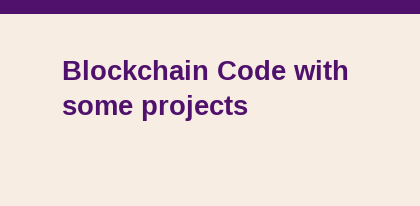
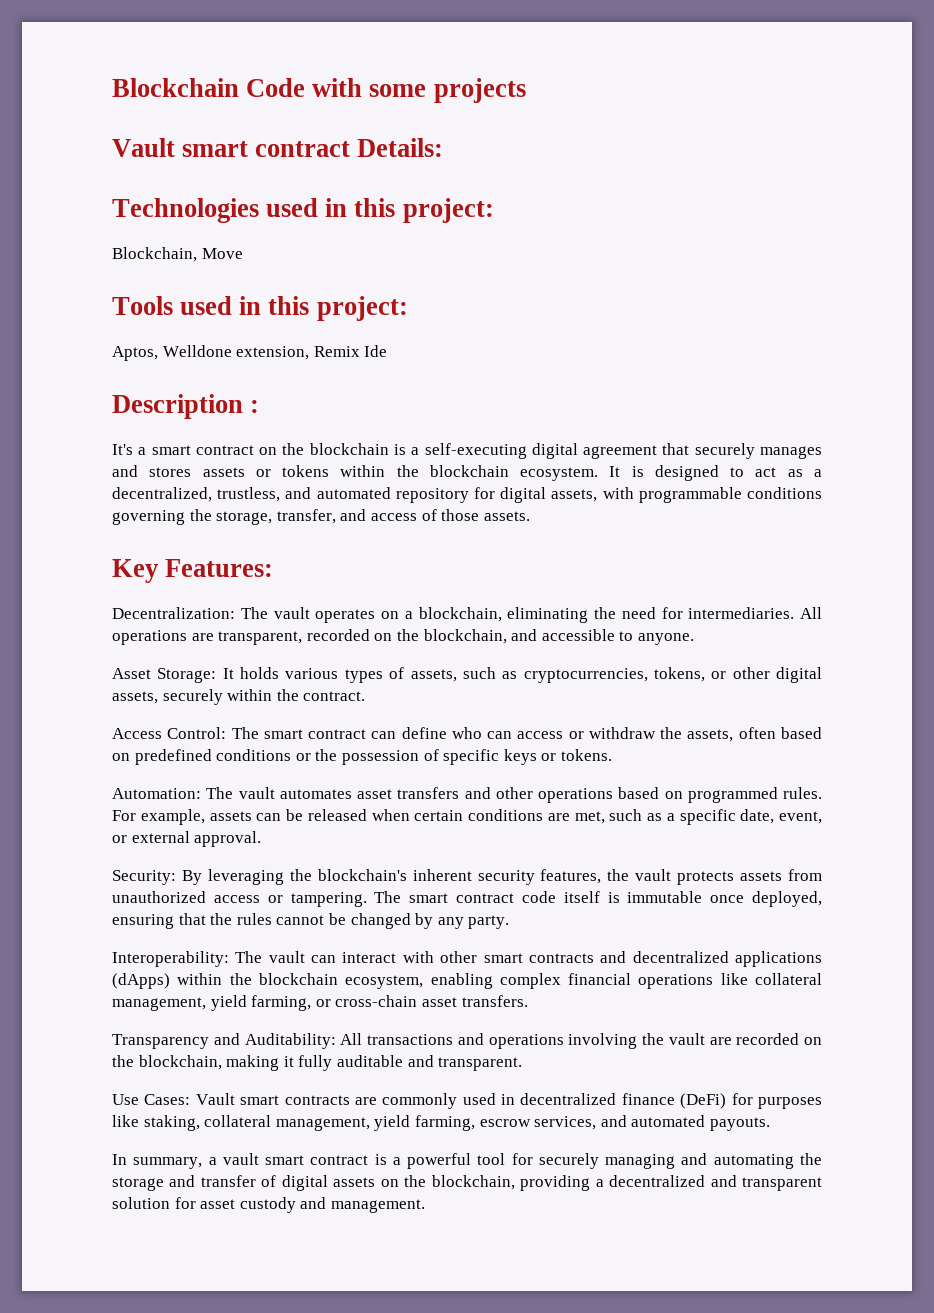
+ Vault smart contract Details:
+ Technologies used in this project:
+ Blockchain, Move
+ Tools used in this project:
+ Aptos, Welldone extension, Remix Ide
+ Description :
+ It's a smart contract on the blockchain is a self-executing digital agreement that securely manages and stores assets or tokens within the blockchain ecosystem. It is designed to act as a decentralized, trustless, and automated repository for digital assets, with programmable conditions governing the storage, transfer, and access of those assets.
+ Key Features:
+ Decentralization: The vault operates on a blockchain, eliminating the need for intermediaries. All operations are transparent, recorded on the blockchain, and accessible to anyone.
+ Asset Storage: It holds various types of assets, such as cryptocurrencies, tokens, or other digital assets, securely within the contract.
+ Access Control: The smart contract can define who can access or withdraw the assets, often based on predefined conditions or the possession of specific keys or tokens.
+ Automation: The vault automates asset transfers and other operations based on programmed rules. For example, assets can be released when certain conditions are met, such as a specific date, event, or external approval.
+ Security: By leveraging the blockchain's inherent security features, the vault protects assets from unauthorized access or tampering. The smart contract code itself is immutable once deployed, ensuring that the rules cannot be changed by any party.
+ Interoperability: The vault can interact with other smart contracts and decentralized applications (dApps) within the blockchain ecosystem, enabling complex financial operations like collateral management, yield farming, or cross-chain asset transfers.
+ Transparency and Auditability: All transactions and operations involving the vault are recorded on the blockchain, making it fully auditable and transparent.
+ Use Cases: Vault smart contracts are commonly used in decentralized finance (DeFi) for purposes like staking, collateral management, yield farming, escrow services, and automated payouts.
+ In summary, a vault smart contract is a powerful tool for securely managing and automating the storage and transfer of digital assets on the blockchain, providing a decentralized and transparent solution for asset custody and management.

